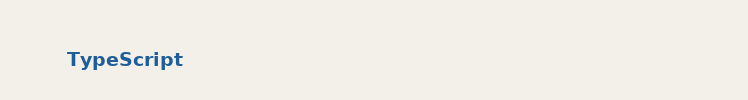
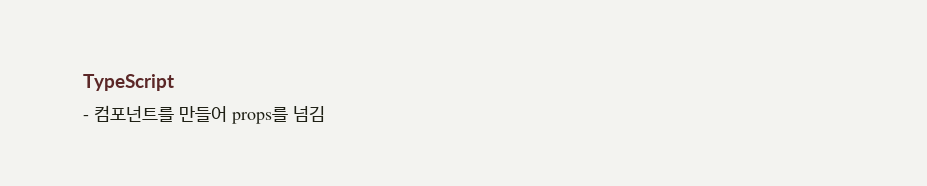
+ - 컴포넌트를 만들어 props를 넘김

